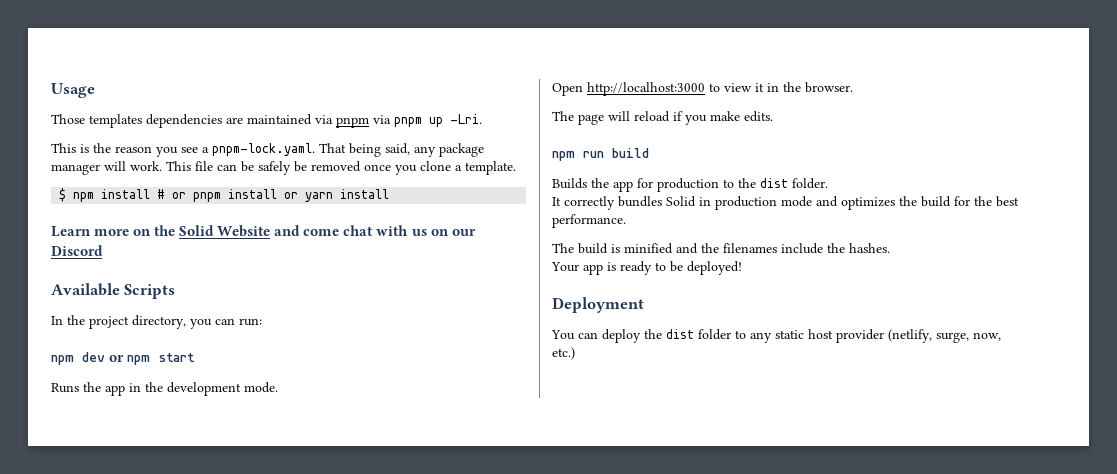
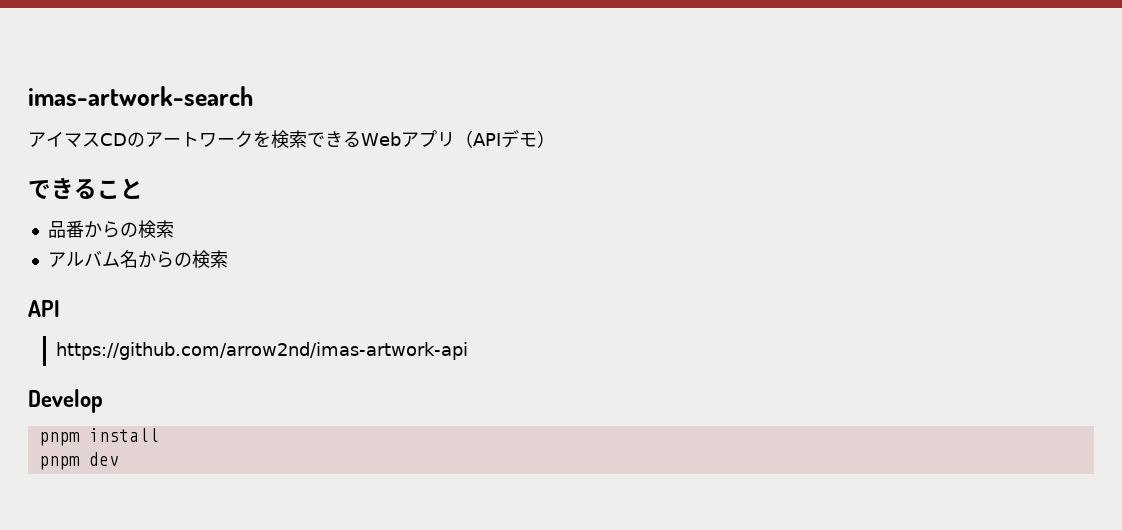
- Usage
- Those templates dependencies are maintained via pnpm via pnpm up -Lri.
- This is the reason you see a pnpm-lock.yaml. That being said, any package manager will work. This file can be safely be removed once you clone a template.
- $ npm install # or pnpm install or yarn install
- Learn more on the Solid Website and come chat with us on our Discord
- Available Scripts
- In the project directory, you can run:
- npm dev or npm start
- Runs the app in the development mode.
- Open http://localhost:3000 to view it in the browser.
- The page will reload if you make edits.
- npm run build
- Builds the app for production to the dist folder.
- It correctly bundles Solid in production mode and optimizes the build for the best performance.
- The build is minified and the filenames include the hashes.
- Your app is ready to be deployed!
- Deployment
- You can deploy the dist folder to any static host provider (netlify, surge, now, etc.)
+ imas-artwork-search
+ アイマスCDのアートワークを検索できるWebアプリ（APIデモ）
+ できること
+ 品番からの検索
+ アルバム名からの検索
+ API
+ https://github.com/arrow2nd/imas-artwork-api
+ Develop
+ pnpm install
+ pnpm dev

